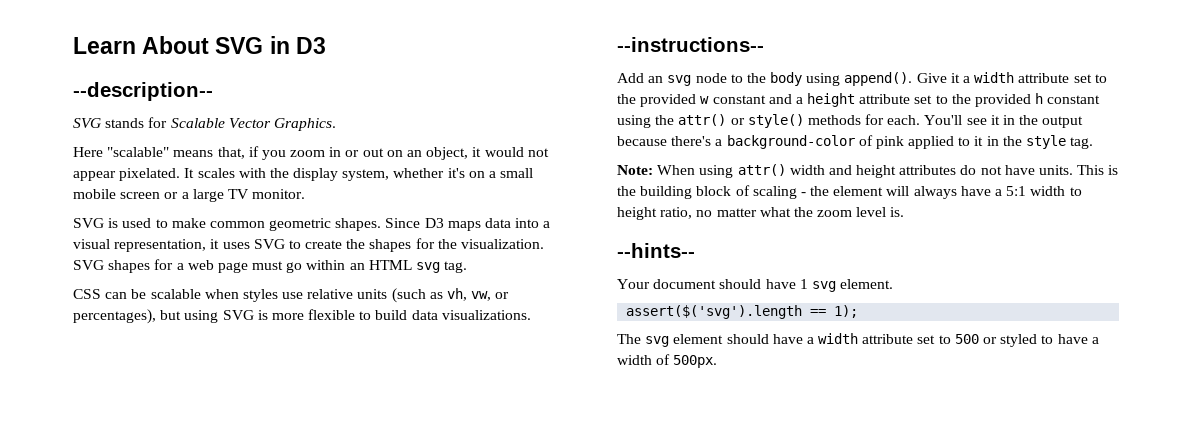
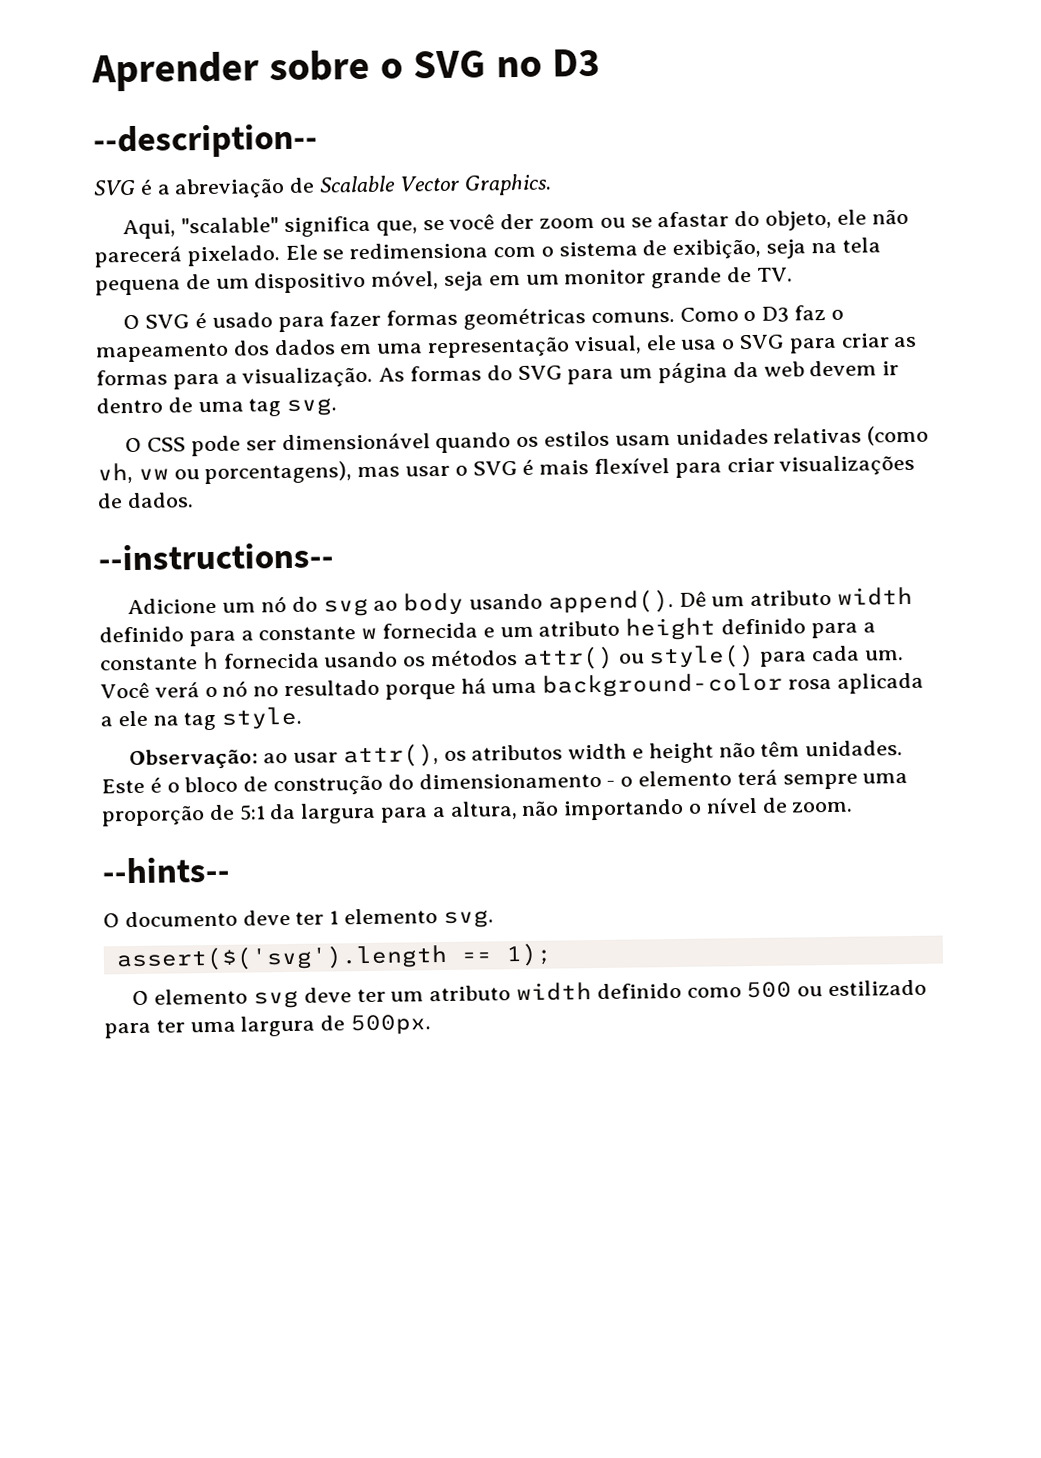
- Learn About SVG in D3
+ Aprender sobre o SVG no D3
- SVG stands for Scalable Vector Graphics.
+ SVG é a abreviação de Scalable Vector Graphics.
- Here "scalable" means that, if you zoom in or out on an object, it would not appear pixelated. It scales with the display system, whether it's on a small mobile screen or a large TV monitor.
- SVG is used to make common geometric shapes. Since D3 maps data into a visual representation, it uses SVG to create the shapes for the visualization. SVG shapes for a web page must go within an HTML svg tag.
- CSS can be scalable when styles use relative units (such as vh, vw, or percentages), but using SVG is more flexible to build data visualizations.
+ Aqui, "scalable" significa que, se você der zoom ou se afastar do objeto, ele não parecerá pixelado. Ele se redimensiona com o sistema de exibição, seja na tela pequena de um dispositivo móvel, seja em um monitor grande de TV.
+ O SVG é usado para fazer formas geométricas comuns. Como o D3 faz o mapeamento dos dados em uma representação visual, ele usa o SVG para criar as formas para a visualização. As formas do SVG para um página da web devem ir dentro de uma tag svg.
+ O CSS pode ser dimensionável quando os estilos usam unidades relativas (como vh, vw ou porcentagens), mas usar o SVG é mais flexível para criar visualizações de dados.
  --instructions--
- Add an svg node to the body using append(). Give it a width attribute set to the provided w constant and a height attribute set to the provided h constant using the attr() or style() methods for each. You'll see it in the output because there's a background-color of pink applied to it in the style tag.
- Note: When using attr() width and height attributes do not have units. This is the building block of scaling - the element will always have a 5:1 width to height ratio, no matter what the zoom level is.
+ Adicione um nó do svg ao body usando append(). Dê um atributo width definido para a constante w fornecida e um atributo height definido para a constante h fornecida usando os métodos attr() ou style() para cada um. Você verá o nó no resultado porque há uma background-color rosa aplicada a ele na tag style.
+ Observação: ao usar attr(), os atributos width e height não têm unidades. Este é o bloco de construção do dimensionamento - o elemento terá sempre uma proporção de 5:1 da largura para a altura, não importando o nível de zoom.
  --hints--
- Your document should have 1 svg element.
+ O documento deve ter 1 elemento svg.
  assert($('svg').length == 1);
- The svg element should have a width attribute set to 500 or styled to have a width of 500px.
+ O elemento svg deve ter um atributo width definido como 500 ou estilizado para ter uma largura de 500px.

